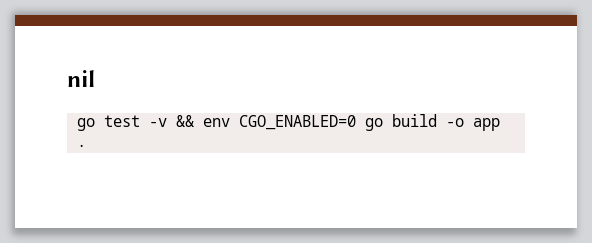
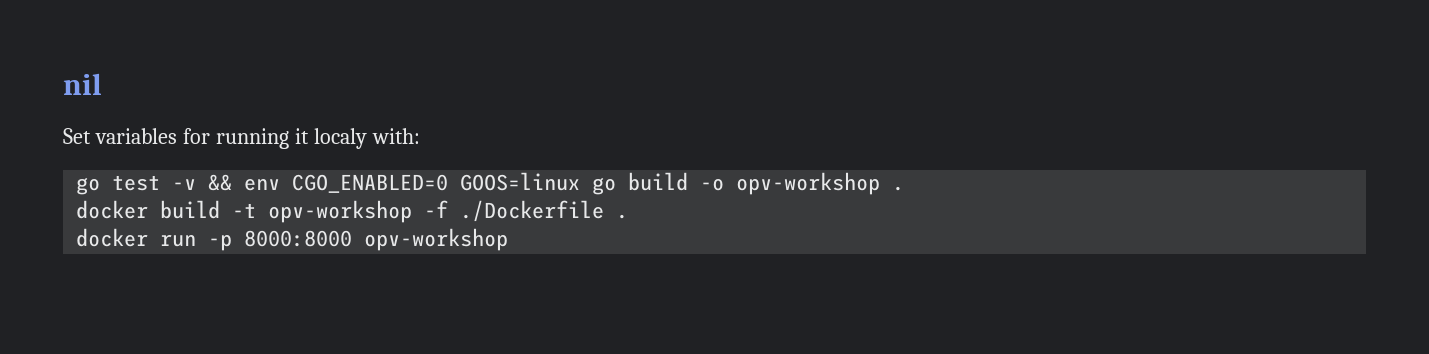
+ Set variables for running it localy with:
- go test -v && env CGO_ENABLED=0 go build -o app .
+ go test -v && env CGO_ENABLED=0 GOOS=linux go build -o opv-workshop .
+ docker build -t opv-workshop -f ./Dockerfile .
+ docker run -p 8000:8000 opv-workshop

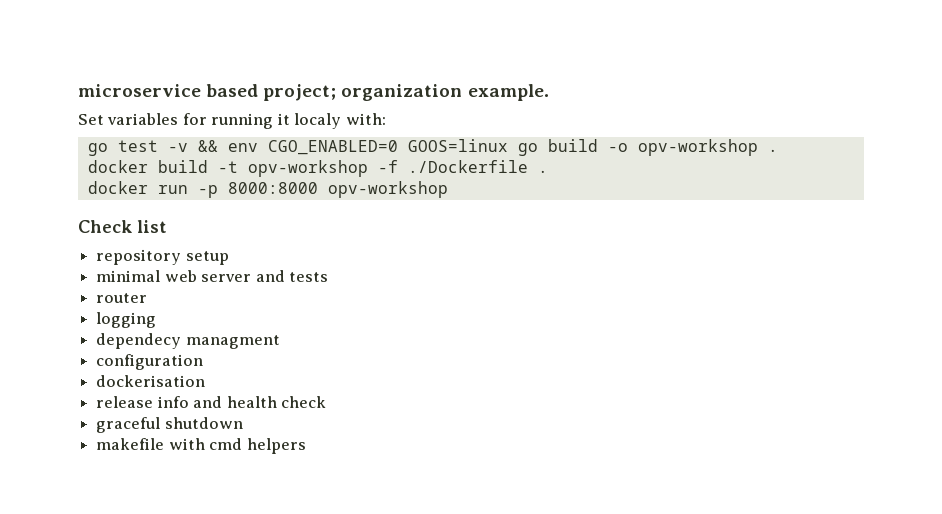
- nil
+ microservice based project; organization example.
+ Check list
+ repository setup
+ minimal web server and tests
+ router
+ logging
+ dependecy managment
+ configuration
+ dockerisation
+ release info and health check
+ graceful shutdown
+ makefile with cmd helpers

